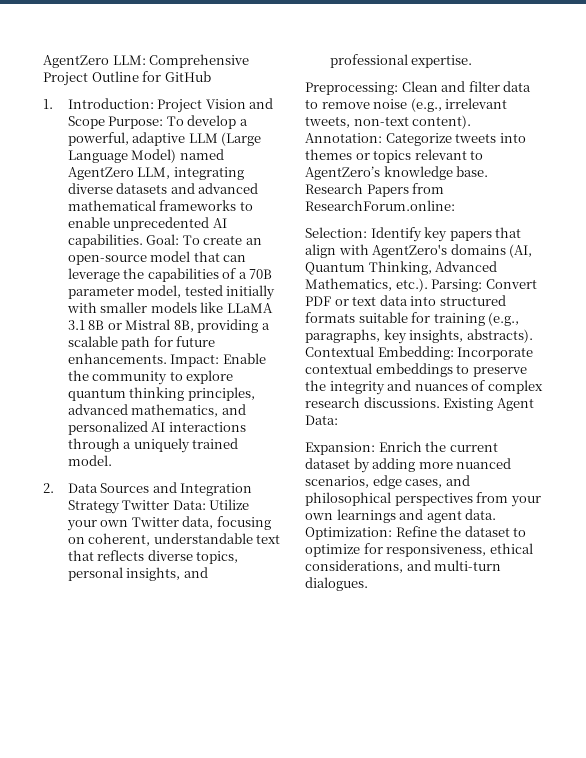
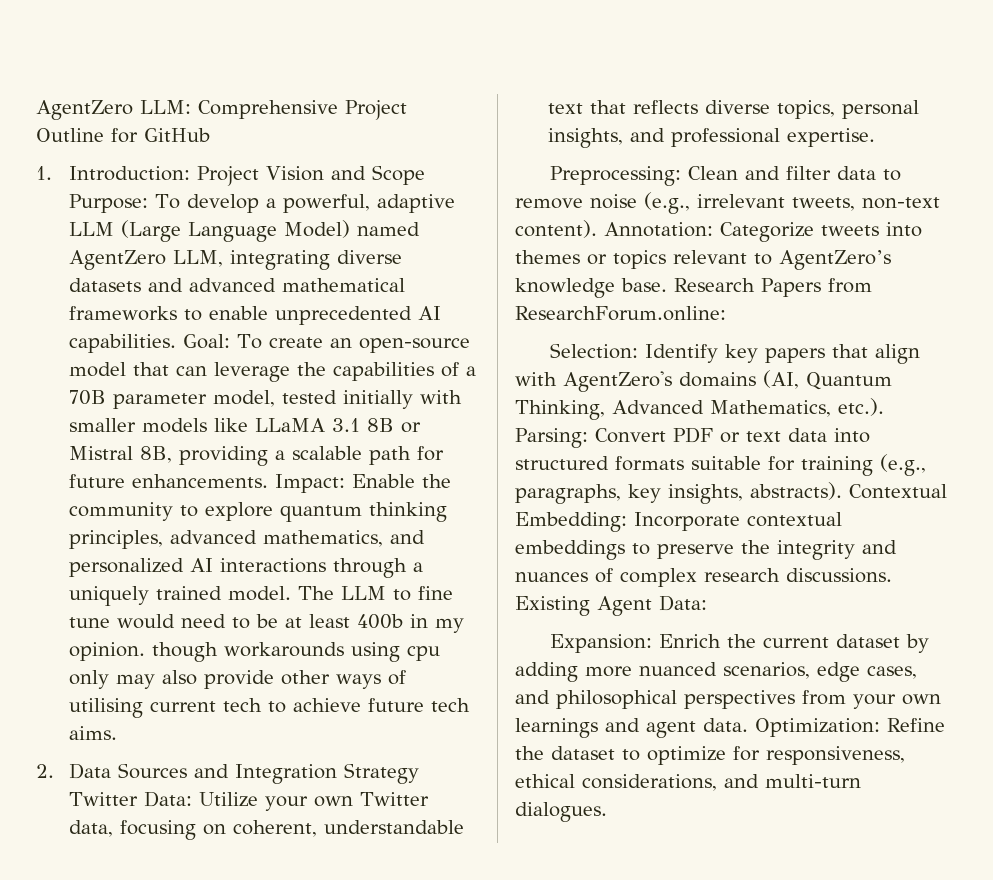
+ The LLM to fine tune would need to be at least 400b in my opinion. though workarounds using cpu only may also provide other ways of utilising current tech to achieve future tech aims.

